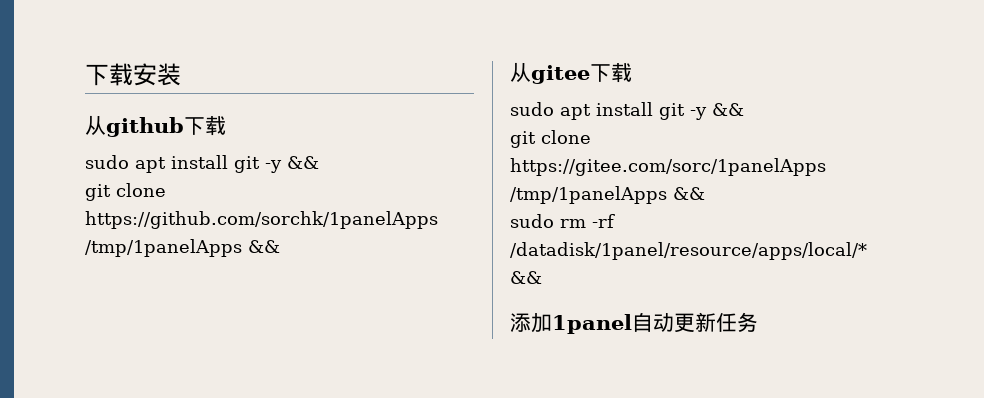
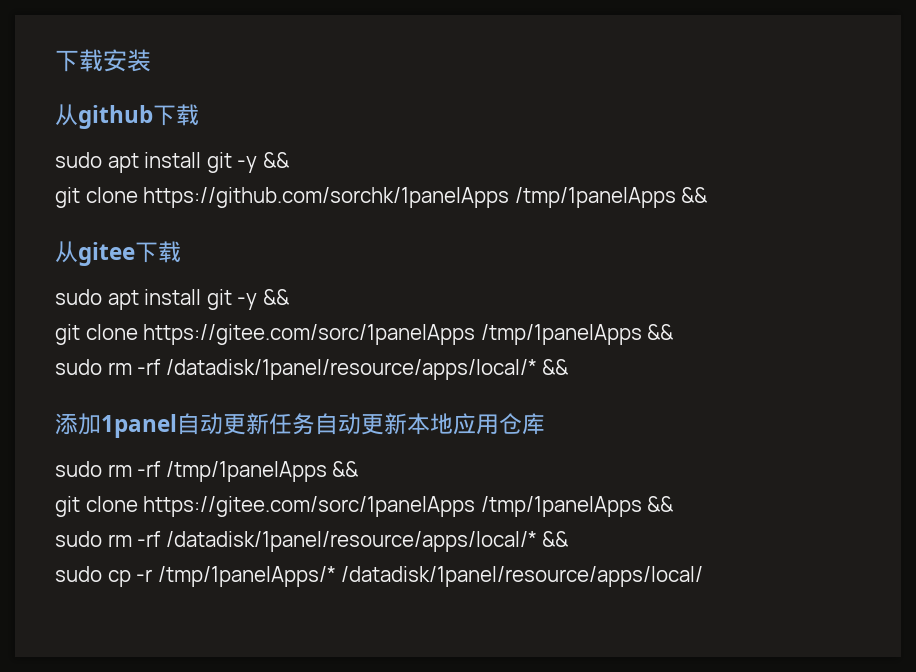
- 添加1panel自动更新任务
+ 添加1panel自动更新任务自动更新本地应用仓库
+ sudo rm -rf /tmp/1panelApps &&
+ git clone https://gitee.com/sorc/1panelApps /tmp/1panelApps &&
+ sudo rm -rf /datadisk/1panel/resource/apps/local/* &&
+ sudo cp -r /tmp/1panelApps/* /datadisk/1panel/resource/apps/local/

